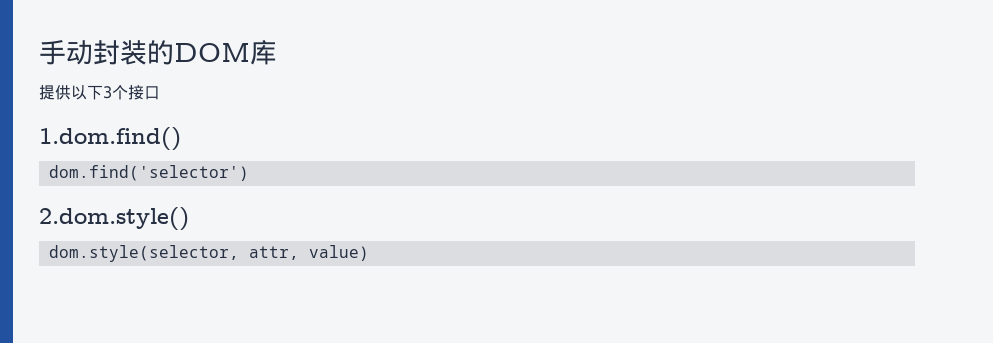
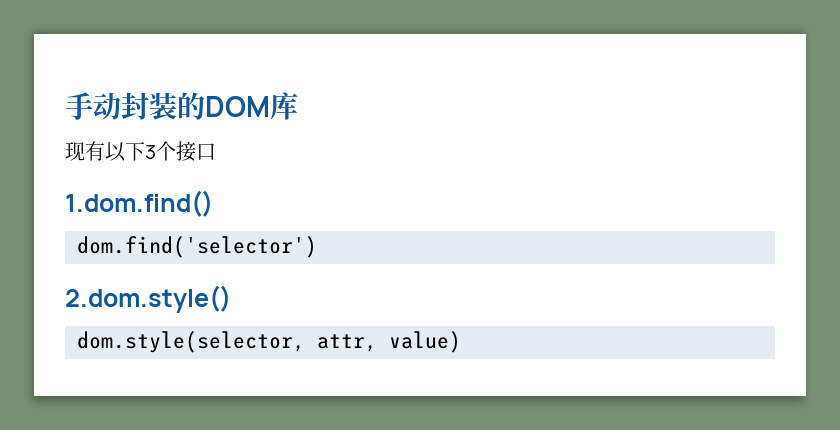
- 提供以下3个接口
+ 现有以下3个接口

